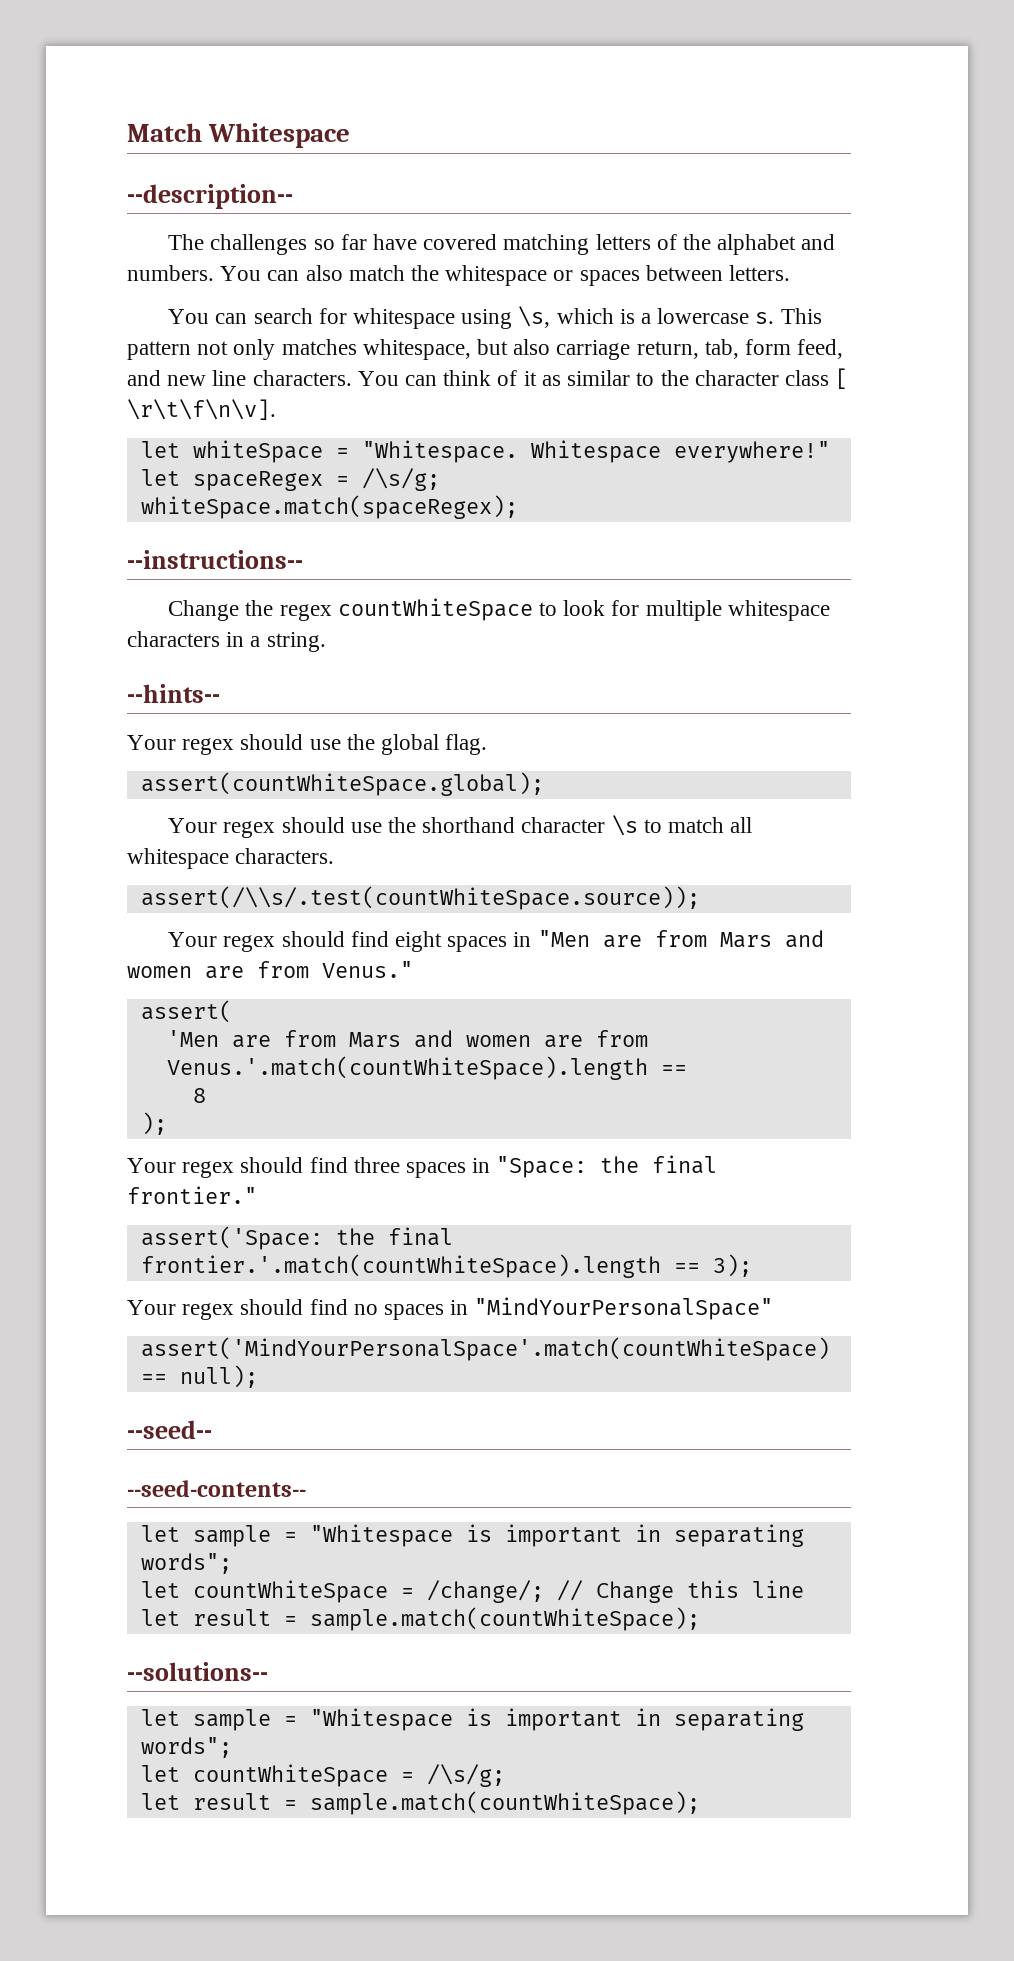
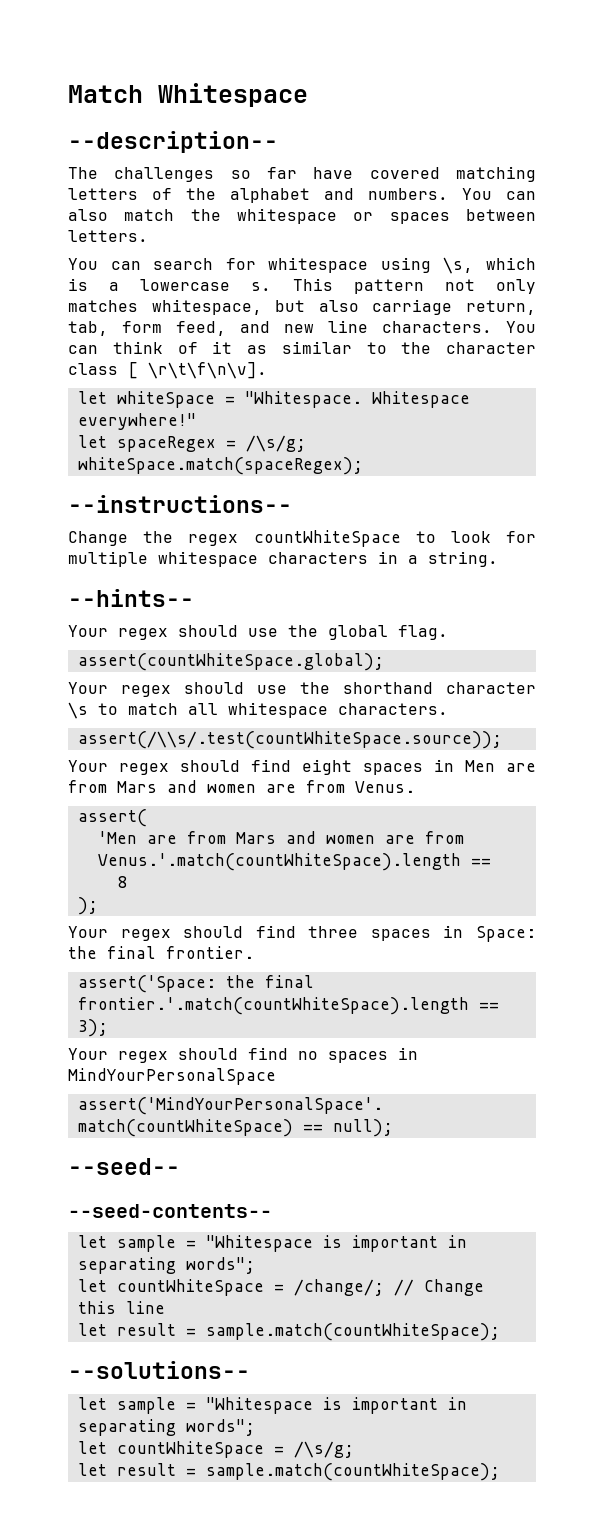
- Your regex should find eight spaces in "Men are from Mars and women are from Venus."
+ Your regex should find eight spaces in Men are from Mars and women are from Venus.
- Your regex should find three spaces in "Space: the final frontier."
+ Your regex should find three spaces in Space: the final frontier.
- Your regex should find no spaces in "MindYourPersonalSpace"
+ Your regex should find no spaces in MindYourPersonalSpace

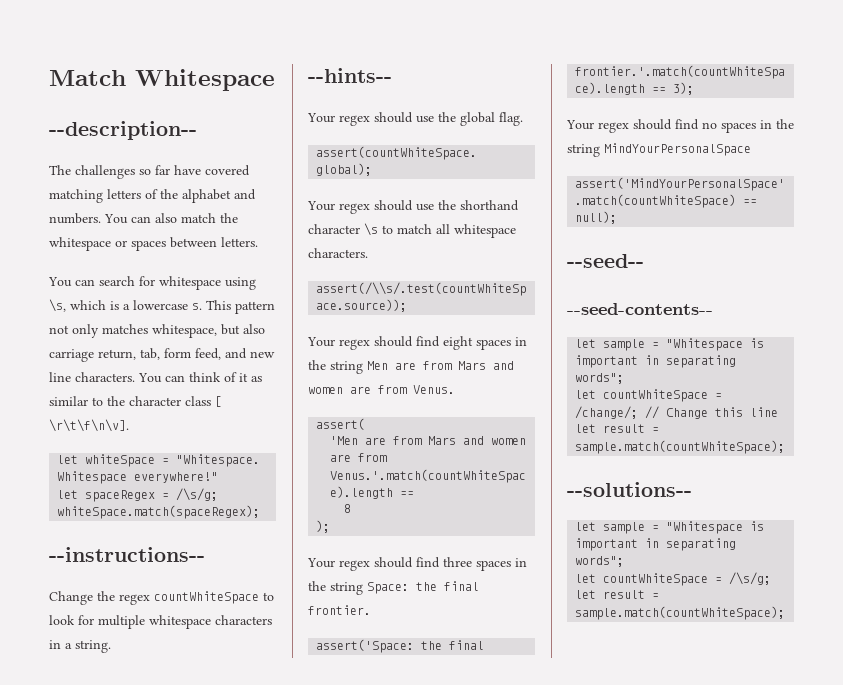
- Your regex should find eight spaces in Men are from Mars and women are from Venus.
+ Your regex should find eight spaces in the string Men are from Mars and women are from Venus.
- Your regex should find three spaces in Space: the final frontier.
+ Your regex should find three spaces in the string Space: the final frontier.
- Your regex should find no spaces in MindYourPersonalSpace
+ Your regex should find no spaces in the string MindYourPersonalSpace

